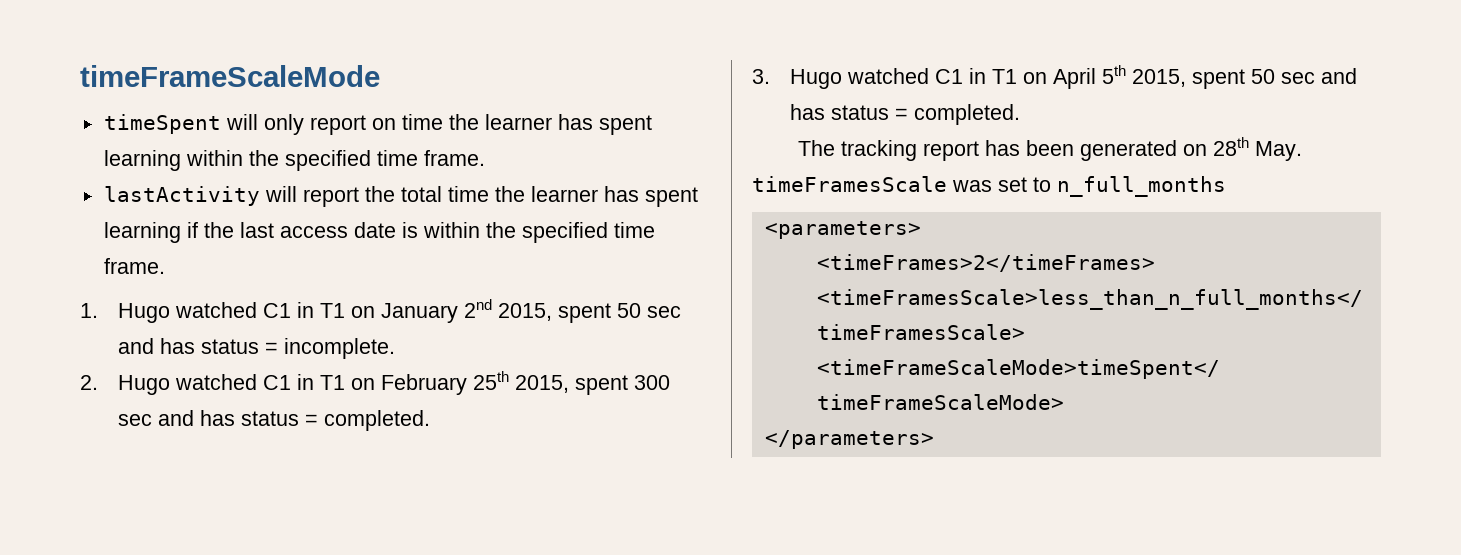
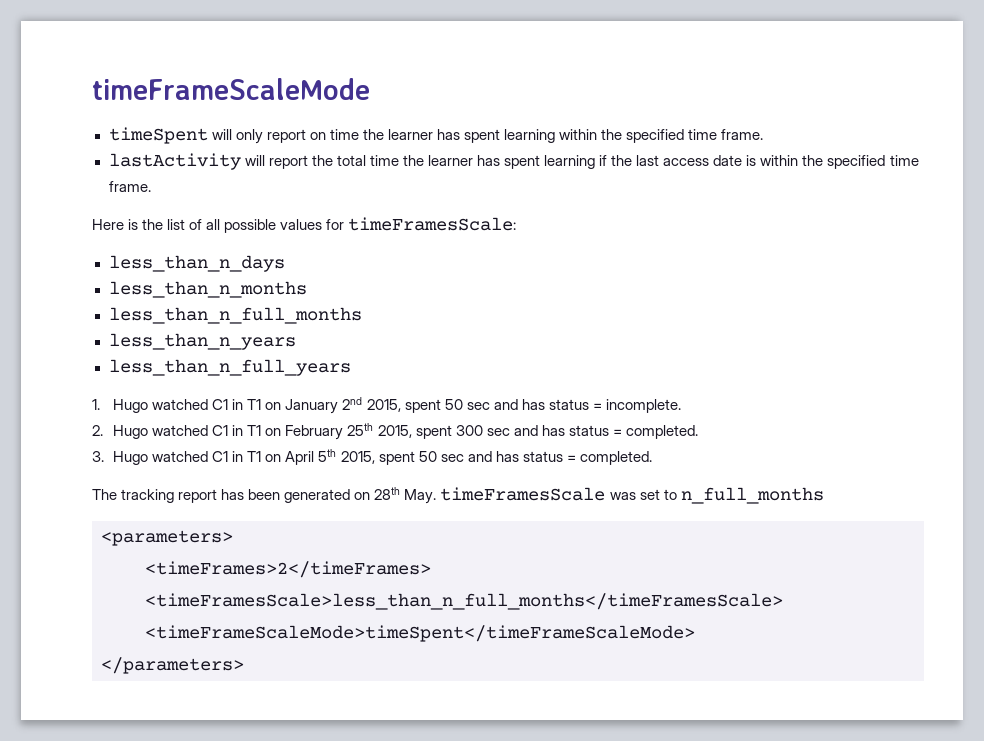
+ Here is the list of all possible values for timeFramesScale:
+ less_than_n_days
+ less_than_n_months
+ less_than_n_full_months
+ less_than_n_years
+ less_than_n_full_years

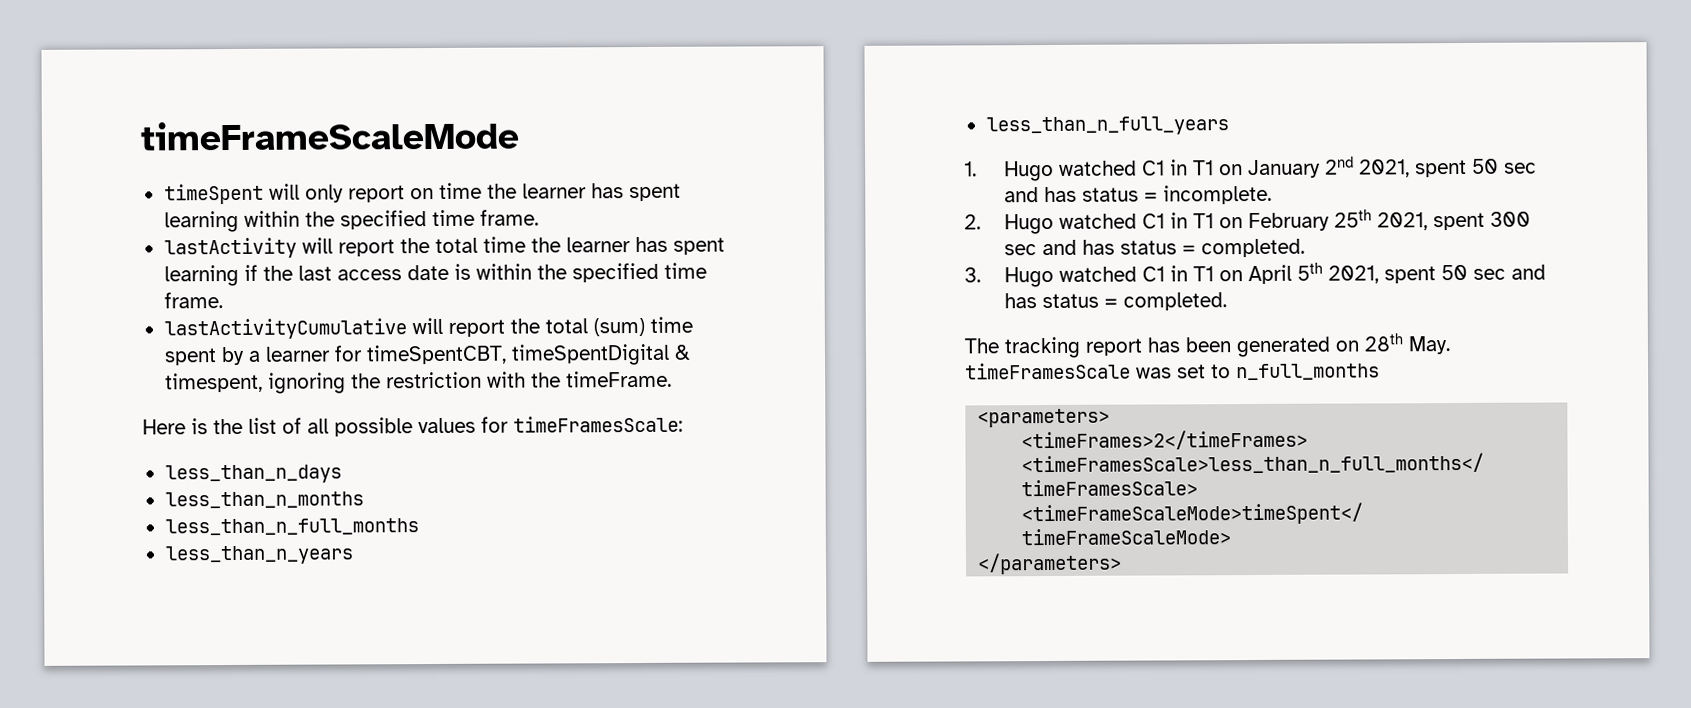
+ lastActivityCumulative will report the total (sum) time spent by a learner for timeSpentCBT, timeSpentDigital & timespent, ignoring the restriction with the timeFrame.
- 1. Hugo watched C1 in T1 on January 2nd 2015, spent 50 sec and has status = incomplete.
+ 1. Hugo watched C1 in T1 on January 2nd 2021, spent 50 sec and has status = incomplete.
- 2. Hugo watched C1 in T1 on February 25th 2015, spent 300 sec and has status = completed.
+ 2. Hugo watched C1 in T1 on February 25th 2021, spent 300 sec and has status = completed.
- 3. Hugo watched C1 in T1 on April 5th 2015, spent 50 sec and has status = completed.
+ 3. Hugo watched C1 in T1 on April 5th 2021, spent 50 sec and has status = completed.

